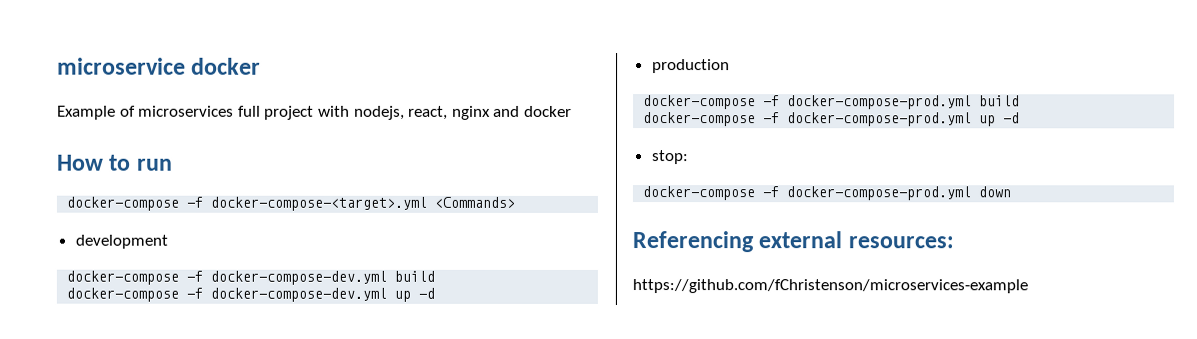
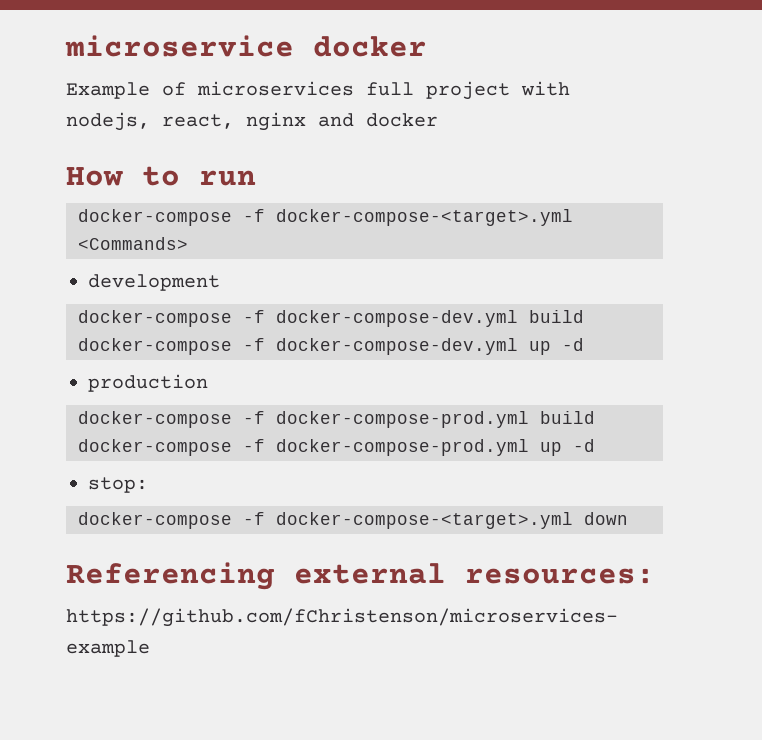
- docker-compose -f docker-compose-prod.yml down
+ docker-compose -f docker-compose-<target>.yml down

